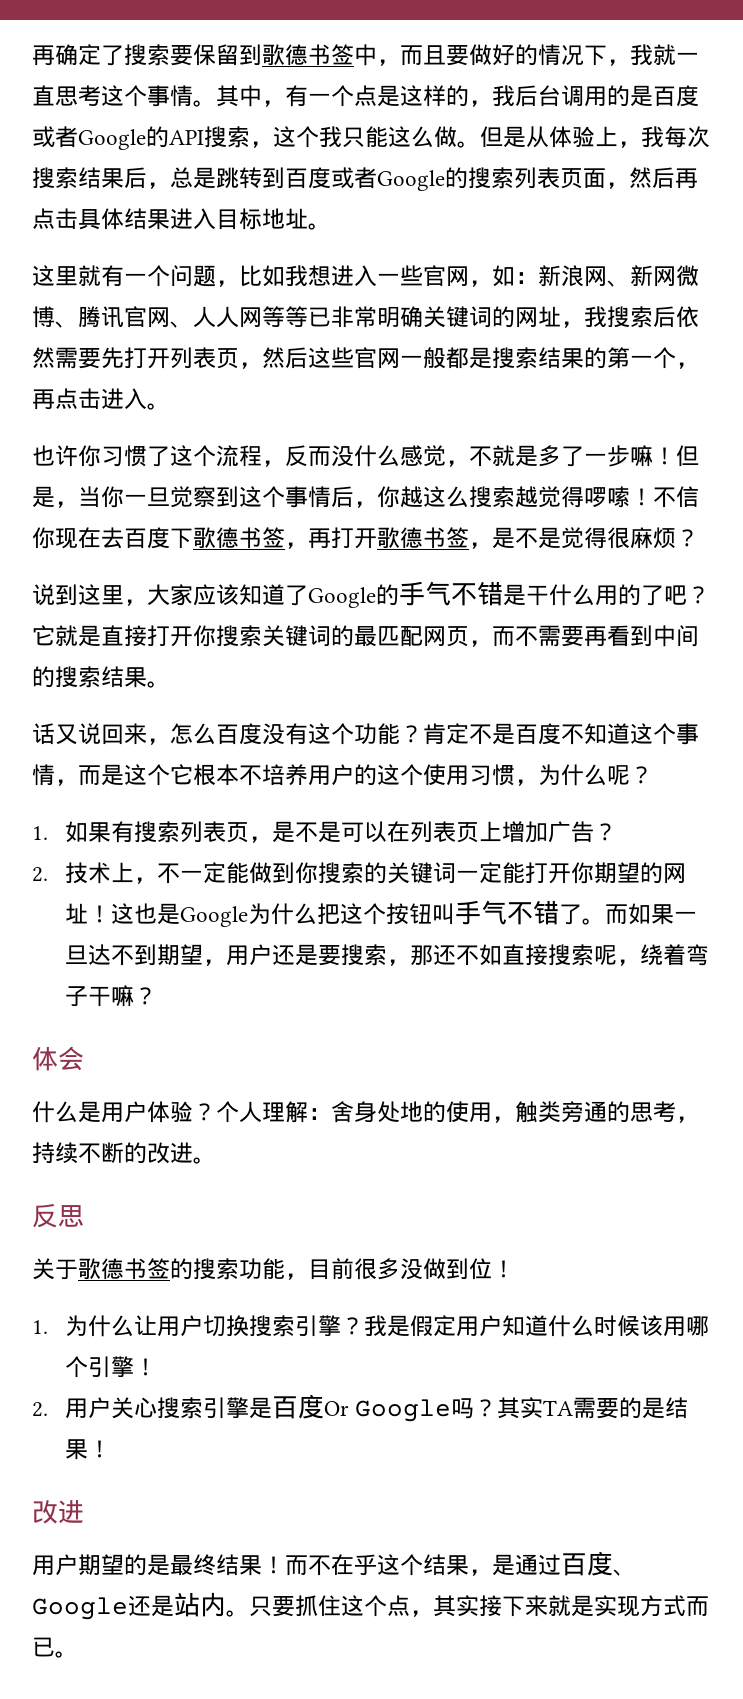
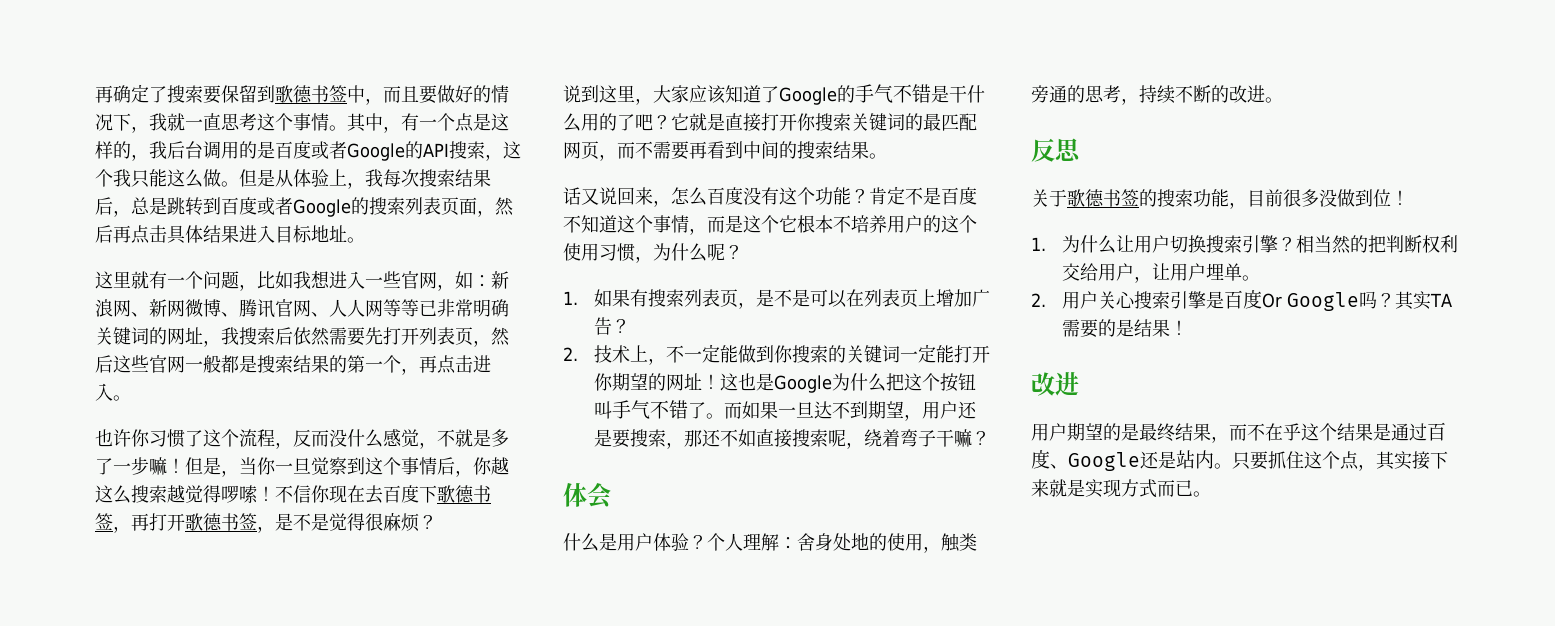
- 我是假定用户知道什么时候该用哪个引擎！
+ 相当然的把判断权利交给用户，让用户埋单。
- 用户期望的是最终结果！而不在乎这个结果，是通过百度、Google还是站内。
+ 用户期望的是最终结果，而不在乎这个结果是通过百度、Google还是站内。

